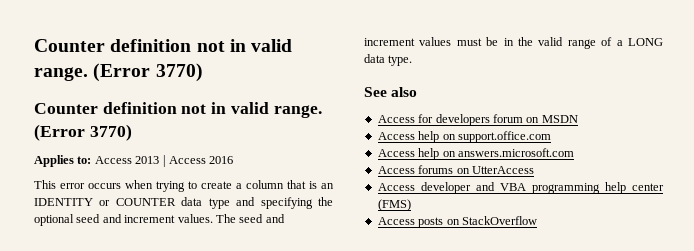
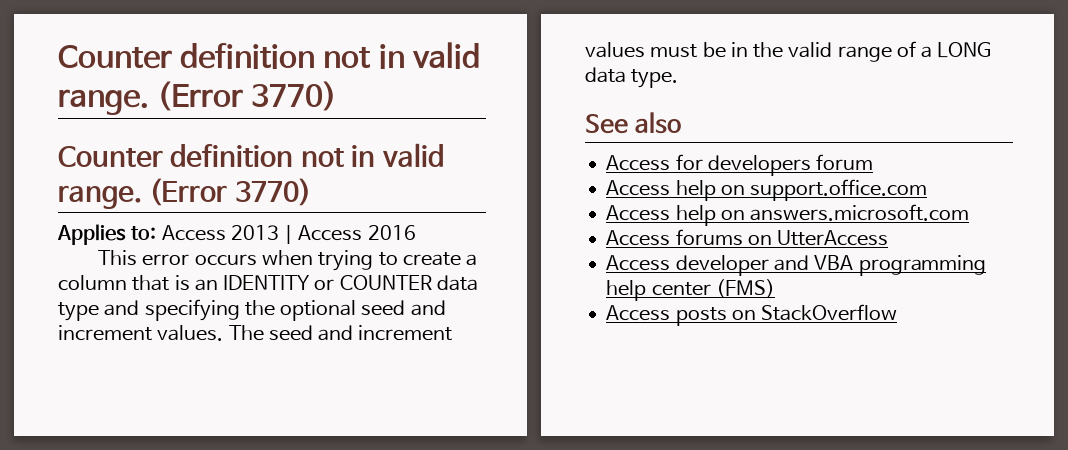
- Access for developers forum on MSDN
+ Access for developers forum

